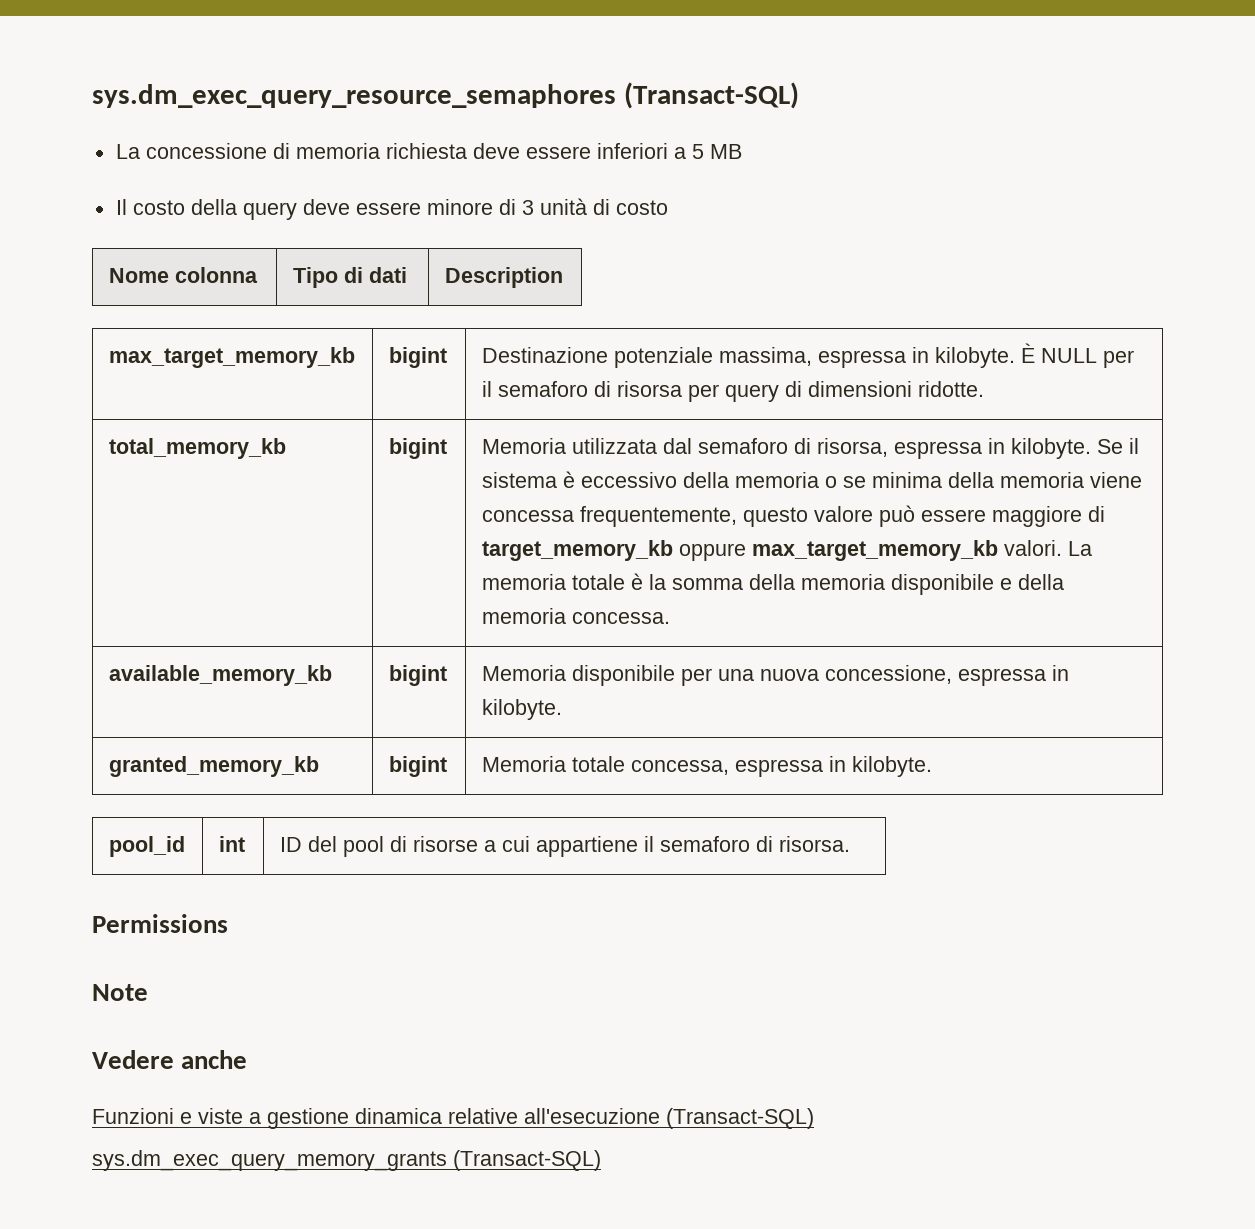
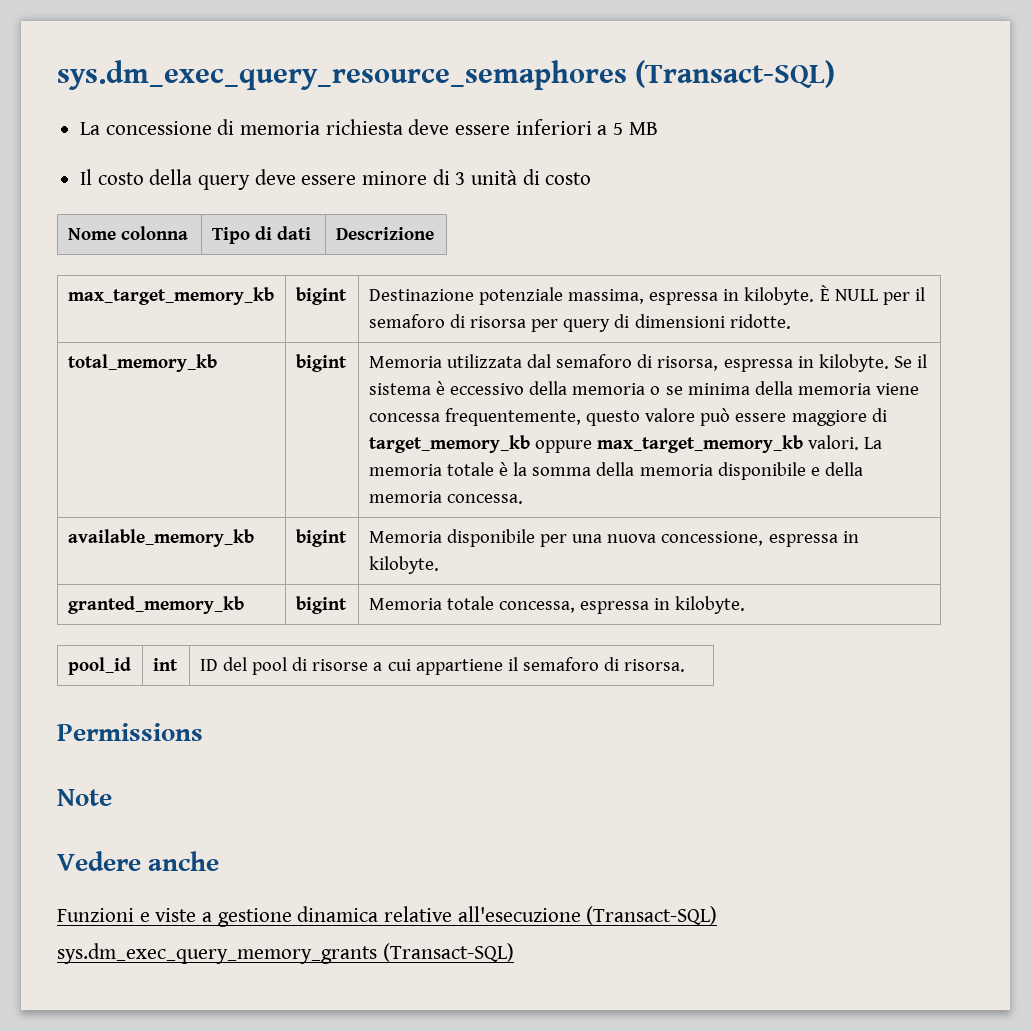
- Nome colonna | Tipo di dati | Description
+ Nome colonna | Tipo di dati | Descrizione

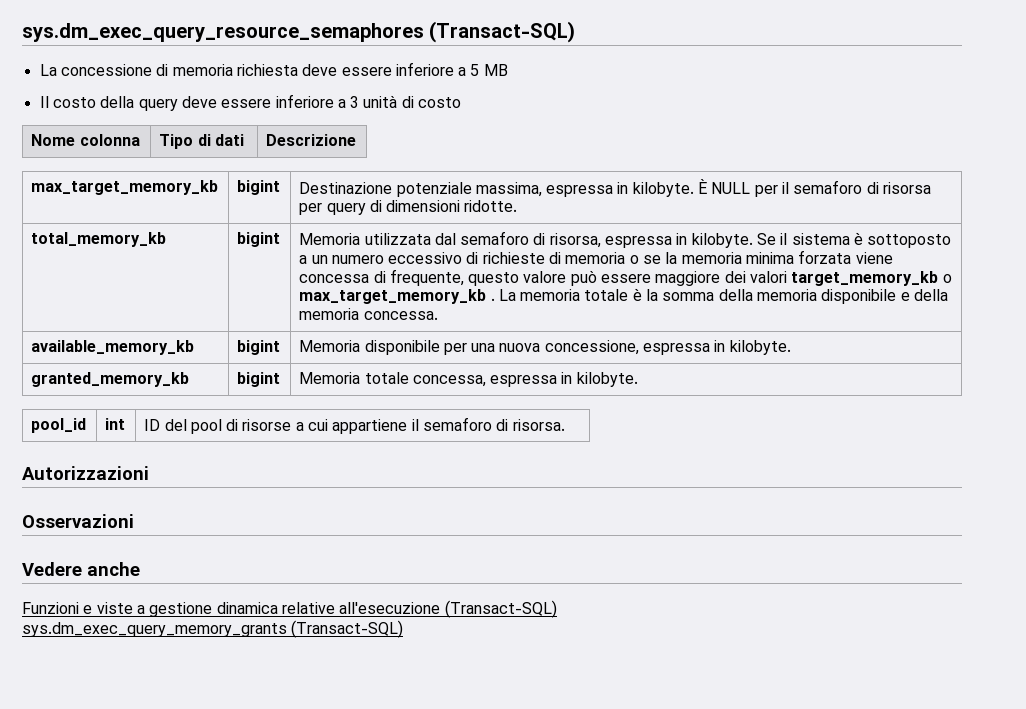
- La concessione di memoria richiesta deve essere inferiori a 5 MB
+ La concessione di memoria richiesta deve essere inferiore a 5 MB
- Il costo della query deve essere minore di 3 unità di costo
+ Il costo della query deve essere inferiore a 3 unità di costo
- Se il sistema è eccessivo della memoria o se minima della memoria viene concessa frequentemente, questo valore può essere maggiore di target_memory_kb oppure max_target_memory_kb valori.
+ Se il sistema è sottoposto a un numero eccessivo di richieste di memoria o se la memoria minima forzata viene concessa di frequente, questo valore può essere maggiore dei valori target_memory_kb o max_target_memory_kb .
- Permissions
- Note
+ Autorizzazioni
+ Osservazioni

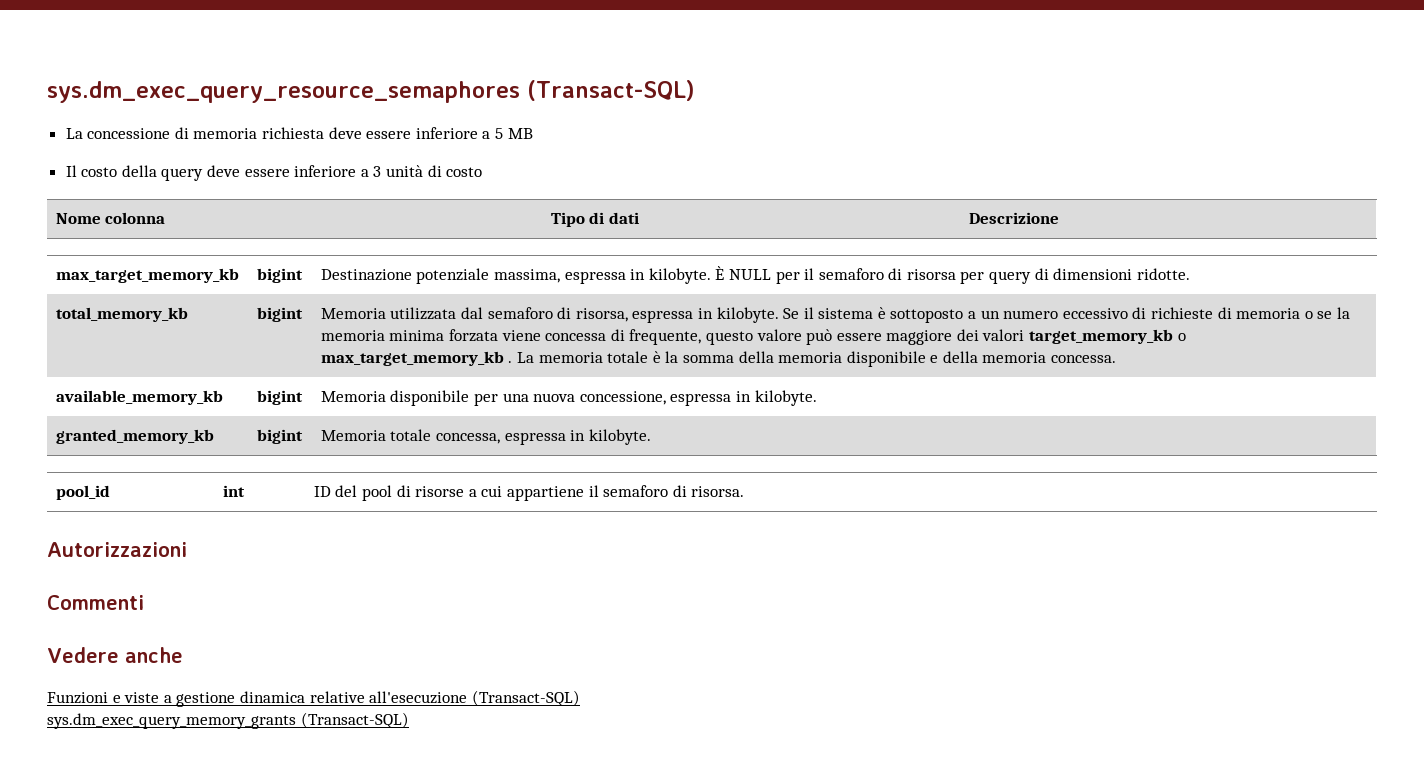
- Osservazioni
+ Commenti

